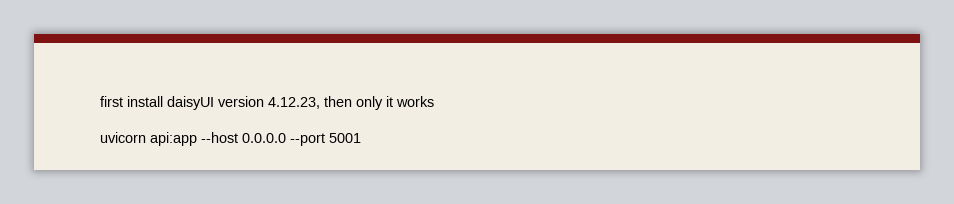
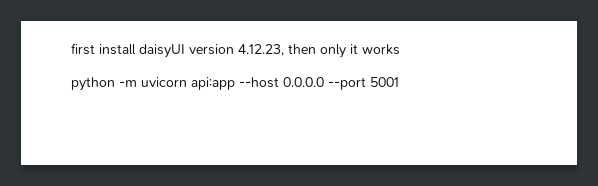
- uvicorn api:app --host 0.0.0.0 --port 5001
+ python -m uvicorn api:app --host 0.0.0.0 --port 5001

